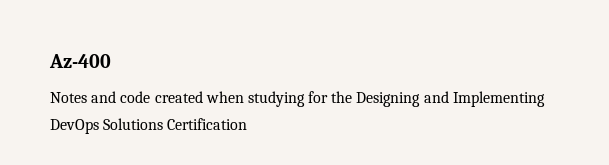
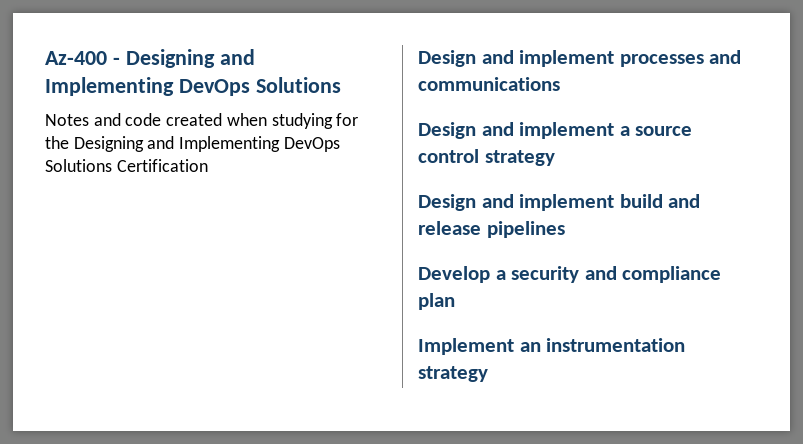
- Az-400
+ Az-400 - Designing and Implementing DevOps Solutions
+ Design and implement processes and communications
+ Design and implement a source control strategy
+ Design and implement build and release pipelines
+ Develop a security and compliance plan
+ Implement an instrumentation strategy

